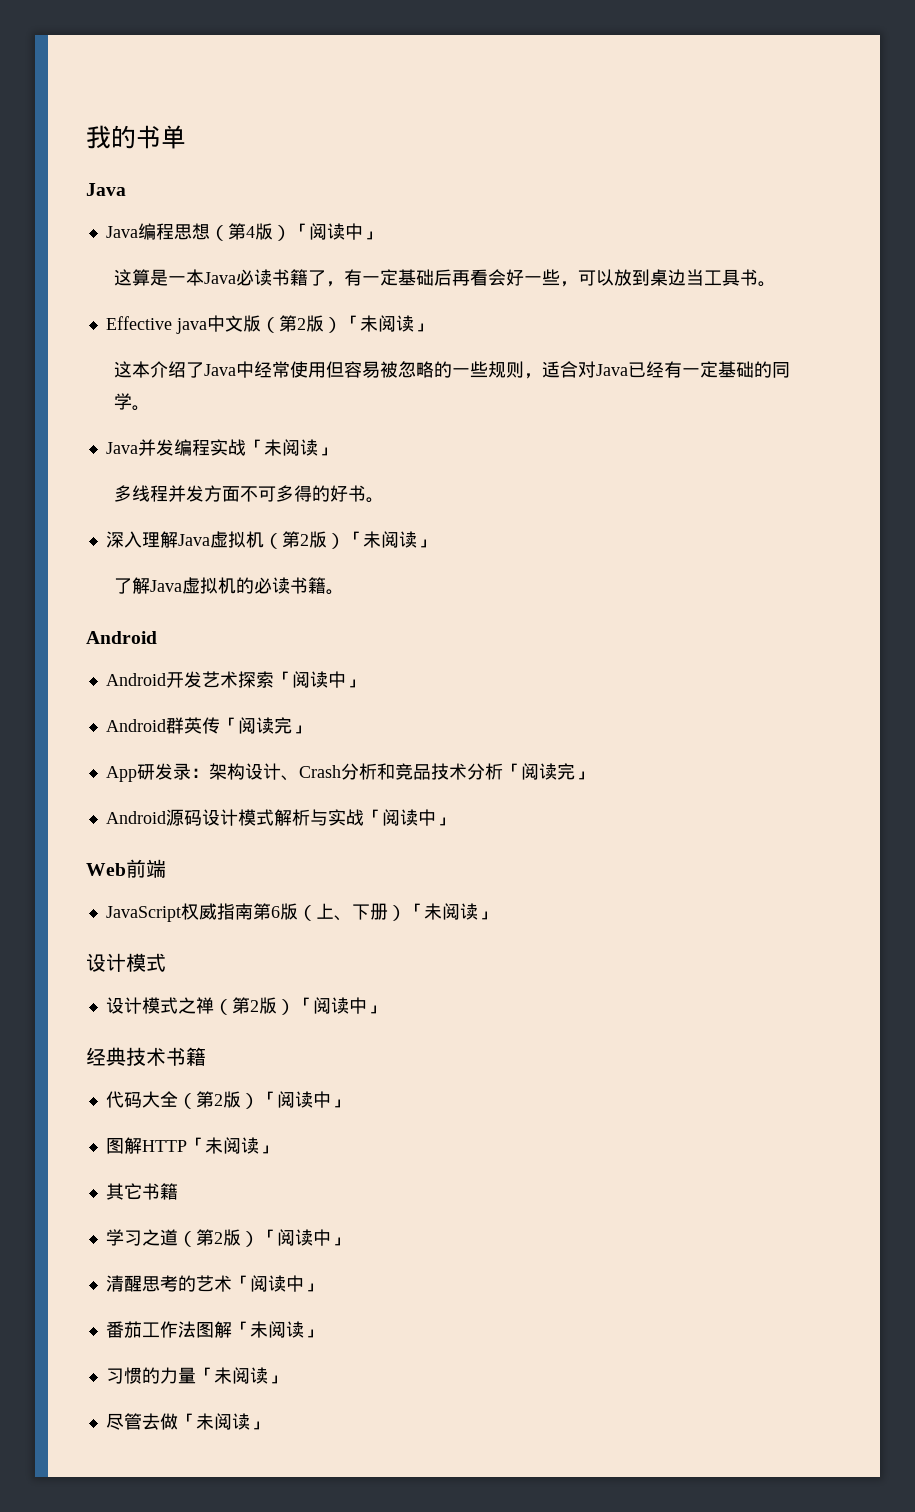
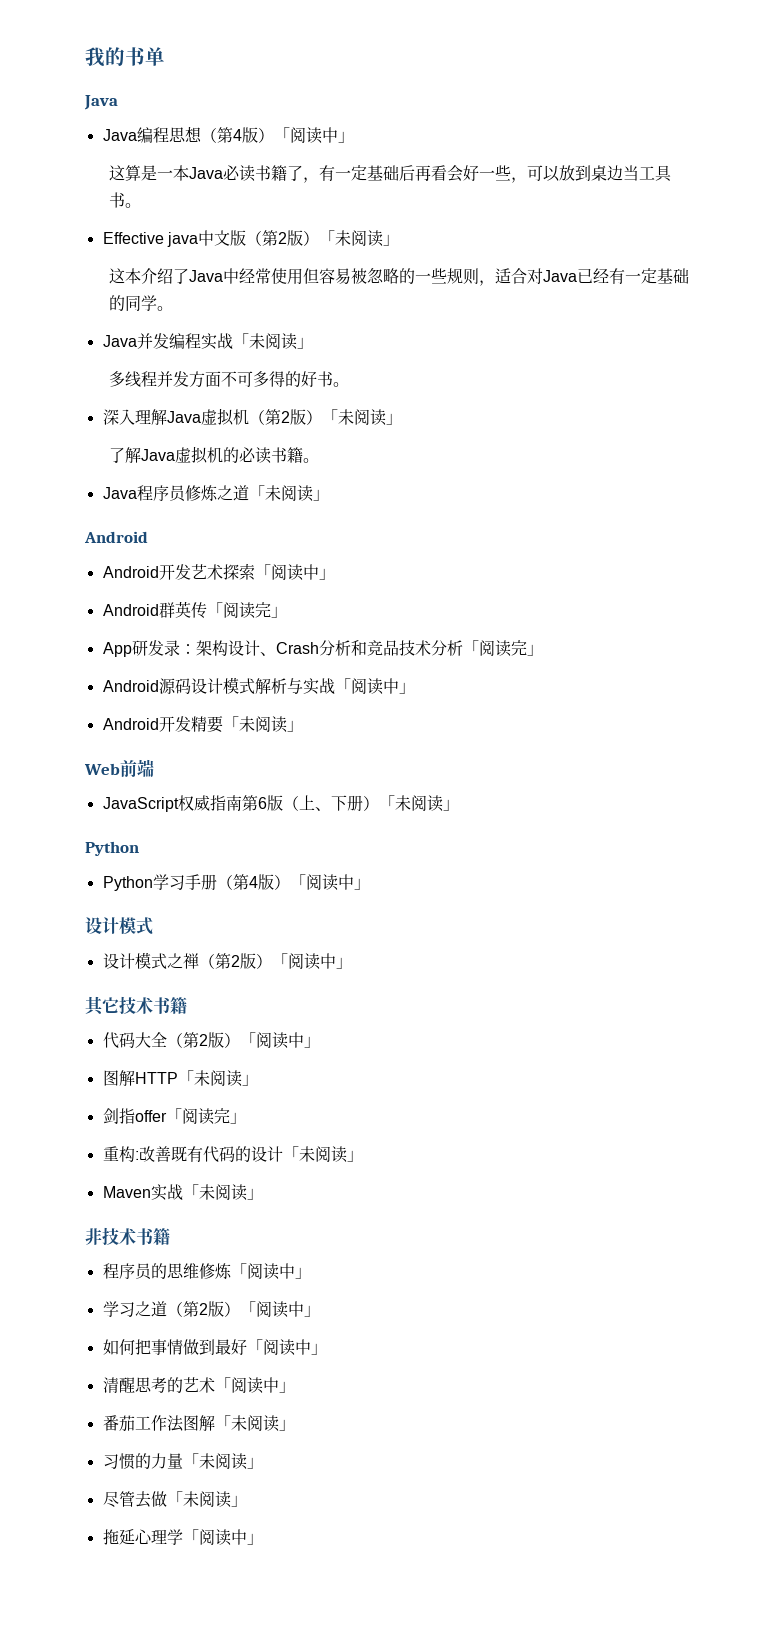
+ Java程序员修炼之道「未阅读」
+ Android开发精要「未阅读」
  JavaScript权威指南第6版（上、下册）「未阅读」
+ Python
+ Python学习手册（第4版）「阅读中」
- 经典技术书籍
+ 其它技术书籍
- 其它书籍
+ 剑指offer「阅读完」
+ 重构:改善既有代码的设计「未阅读」
+ Maven实战「未阅读」
+ 非技术书籍
+ 程序员的思维修炼「阅读中」
+ 如何把事情做到最好「阅读中」
+ 拖延心理学「阅读中」

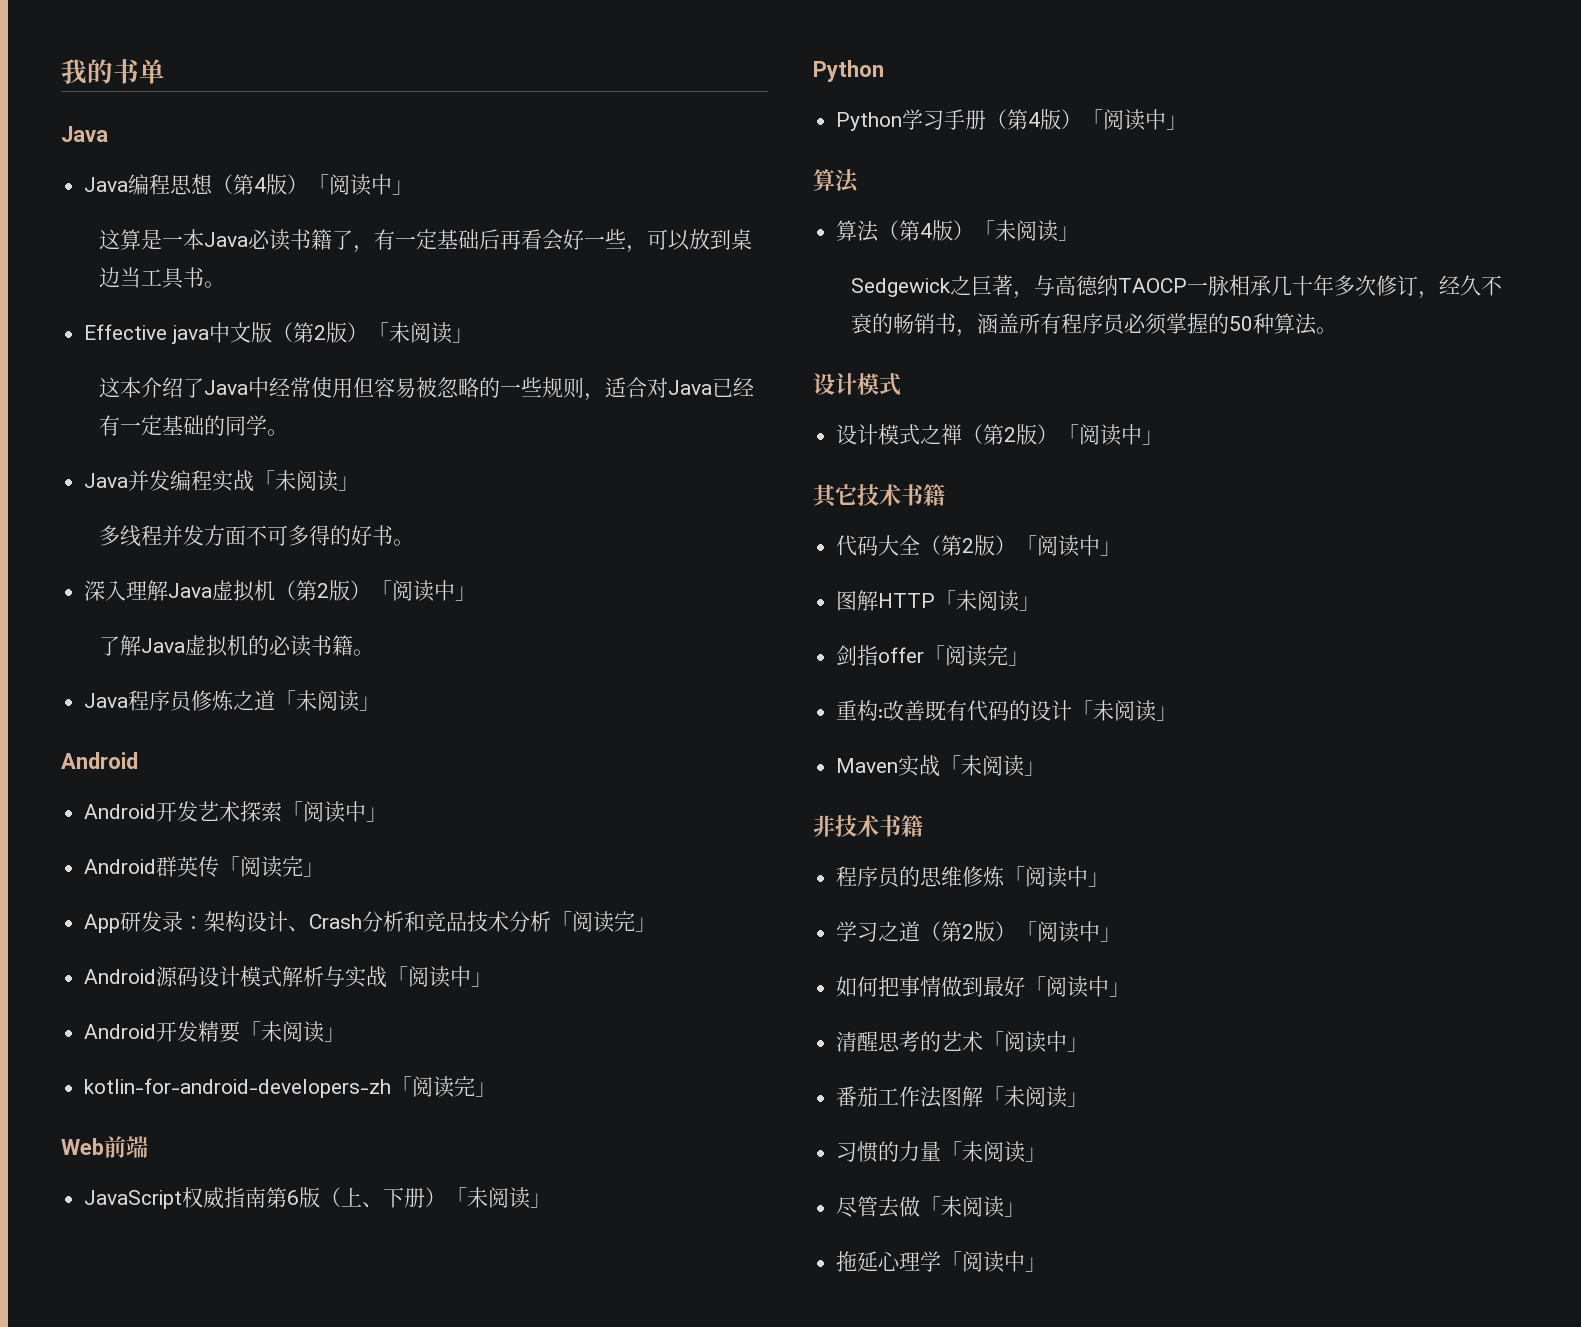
- 深入理解Java虚拟机（第2版）「未阅读」
+ 深入理解Java虚拟机（第2版）「阅读中」
+ kotlin-for-android-developers-zh「阅读完」
  Python学习手册（第4版）「阅读中」
+ 算法
+ 算法（第4版）「未阅读」
+ Sedgewick之巨著，与高德纳TAOCP一脉相承几十年多次修订，经久不衰的畅销书，涵盖所有程序员必须掌握的50种算法。

